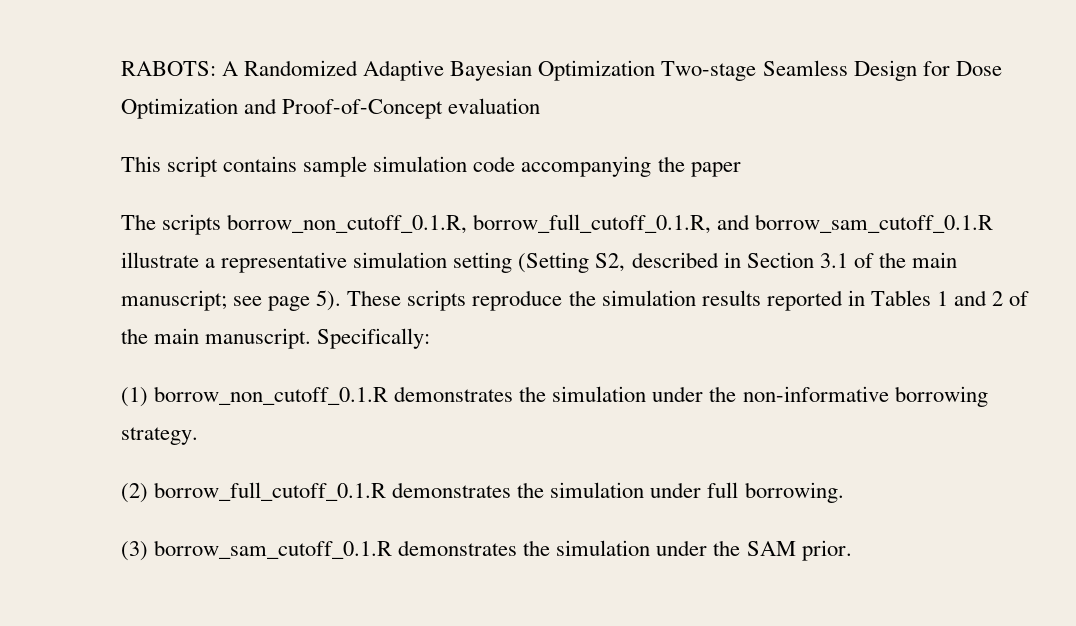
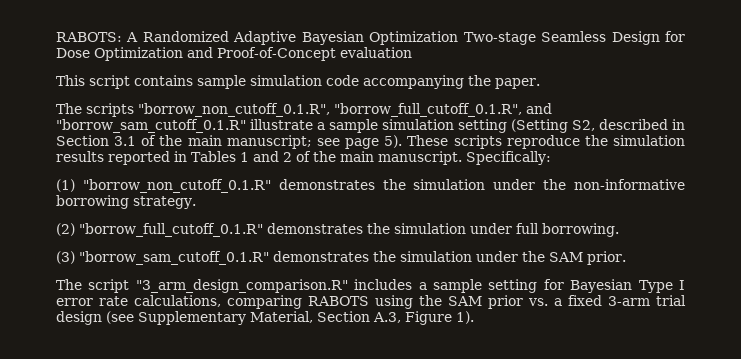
- This script contains sample simulation code accompanying the paper
+ This script contains sample simulation code accompanying the paper.
- The scripts borrow_non_cutoff_0.1.R, borrow_full_cutoff_0.1.R, and borrow_sam_cutoff_0.1.R illustrate a representative simulation setting (Setting S2, described in Section 3.1 of the main manuscript; see page 5).
+ The scripts "borrow_non_cutoff_0.1.R", "borrow_full_cutoff_0.1.R", and "borrow_sam_cutoff_0.1.R" illustrate a sample simulation setting (Setting S2, described in Section 3.1 of the main manuscript; see page 5).
- (1) borrow_non_cutoff_0.1.R demonstrates the simulation under the non-informative borrowing strategy.
+ (1) "borrow_non_cutoff_0.1.R" demonstrates the simulation under the non-informative borrowing strategy.
- (2) borrow_full_cutoff_0.1.R demonstrates the simulation under full borrowing.
+ (2) "borrow_full_cutoff_0.1.R" demonstrates the simulation under full borrowing.
- (3) borrow_sam_cutoff_0.1.R demonstrates the simulation under the SAM prior.
+ (3) "borrow_sam_cutoff_0.1.R" demonstrates the simulation under the SAM prior.
+ The script "3_arm_design_comparison.R" includes a sample setting for Bayesian Type I error rate calculations, comparing RABOTS using the SAM prior vs. a fixed 3-arm trial design (see Supplementary Material, Section A.3, Figure 1).

